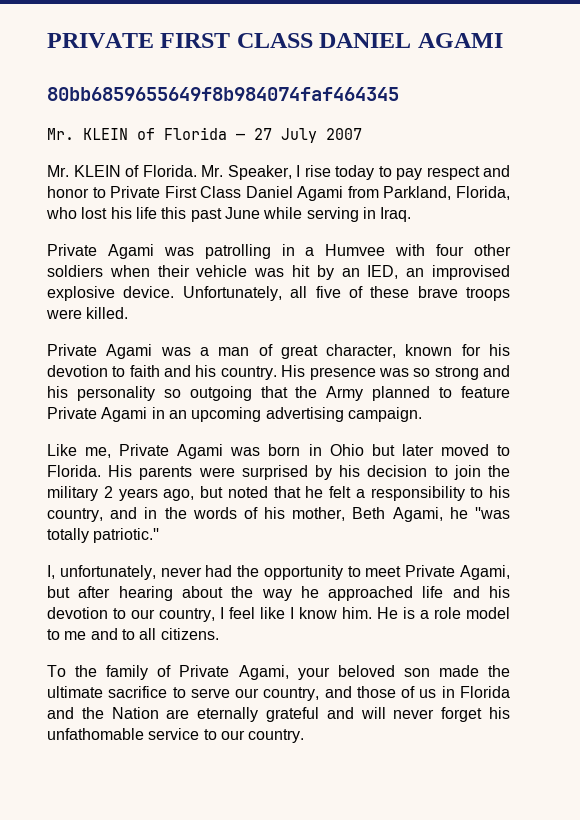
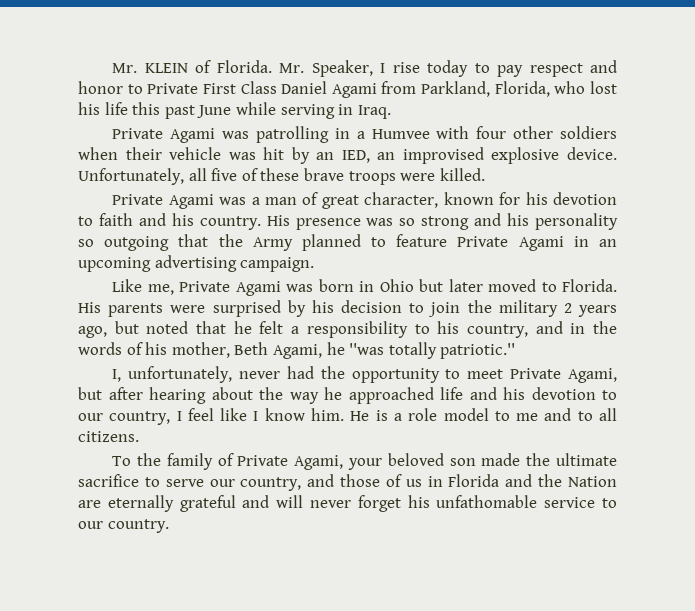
- PRIVATE FIRST CLASS DANIEL AGAMI
- 80bb6859655649f8b984074faf464345
- Mr. KLEIN of Florida — 27 July 2007

